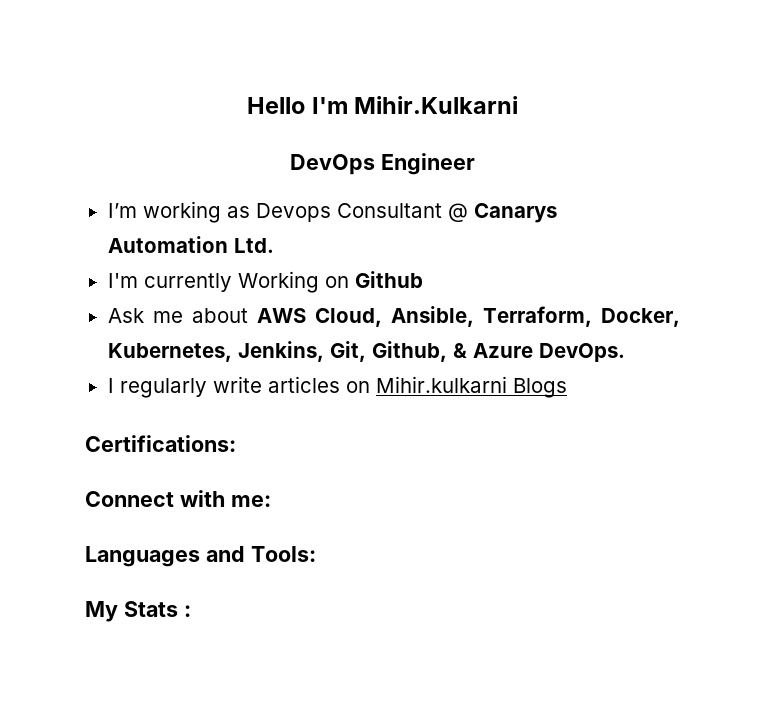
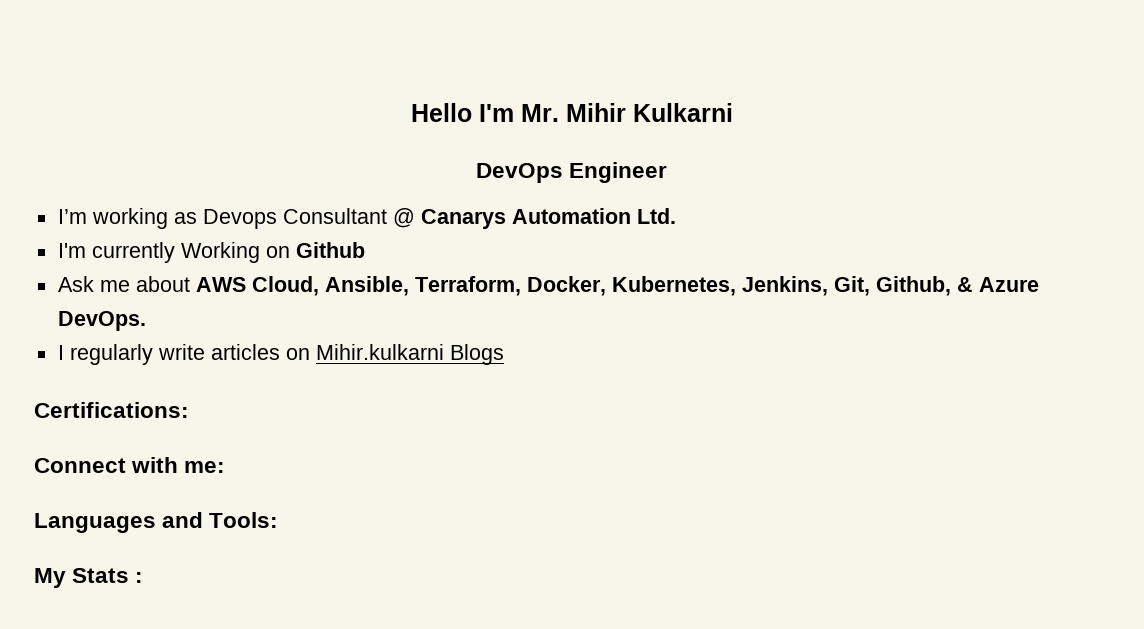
- Hello I'm Mihir.Kulkarni
+ Hello I'm Mr. Mihir Kulkarni

